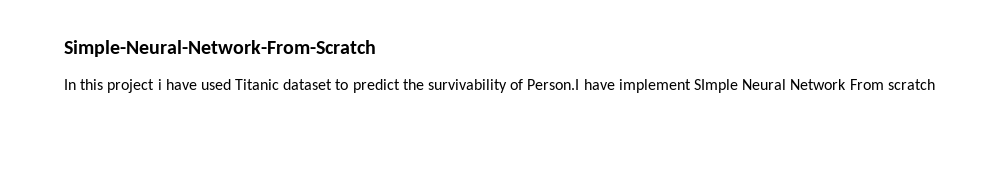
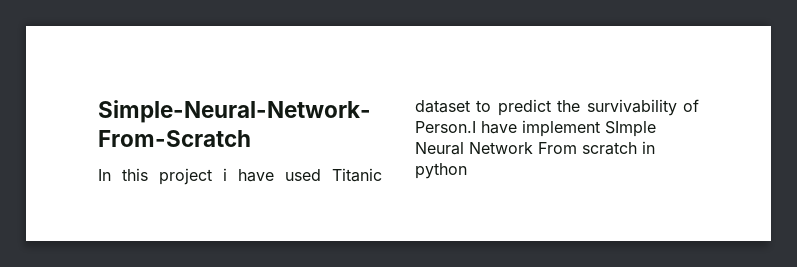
- In this project i have used Titanic dataset to predict the survivability of Person.I have implement SImple Neural Network From scratch
+ In this project i have used Titanic dataset to predict the survivability of Person.I have implement SImple Neural Network From scratch in python

